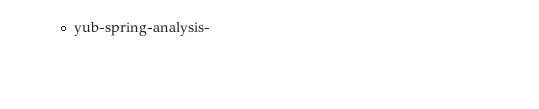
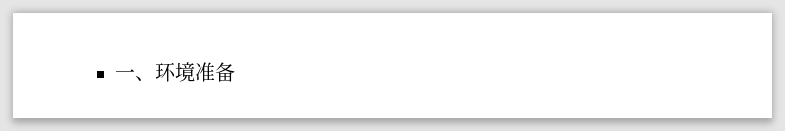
- yub-spring-analysis-
+ 一、环境准备

